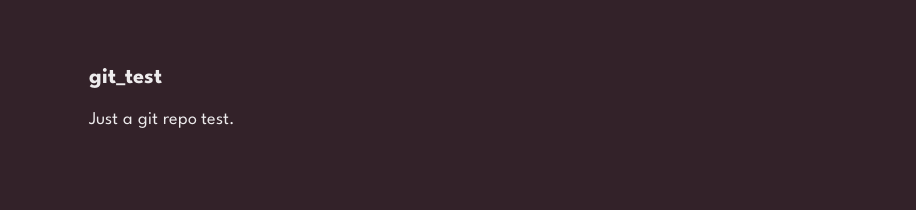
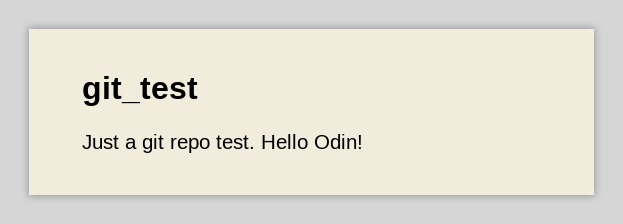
+ Hello Odin!

